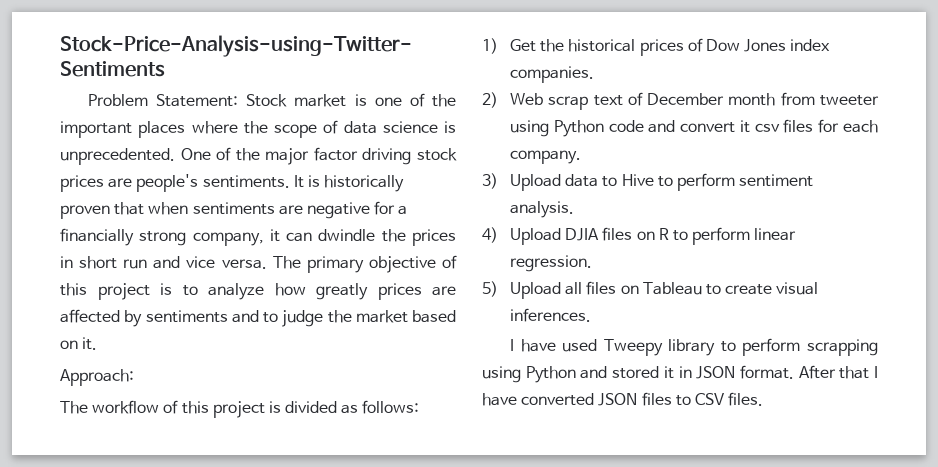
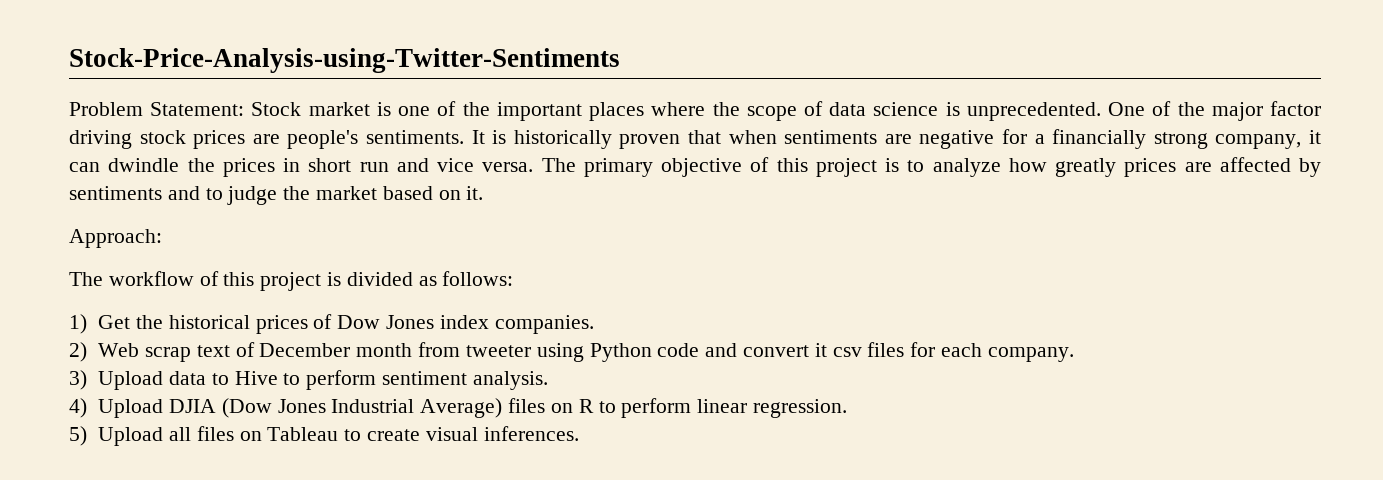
- 4) Upload DJIA files on R to perform linear regression.
+ 4) Upload DJIA (Dow Jones Industrial Average) files on R to perform linear regression.
- I have used Tweepy library to perform scrapping using Python and stored it in JSON format. After that I have converted JSON files to CSV files.

